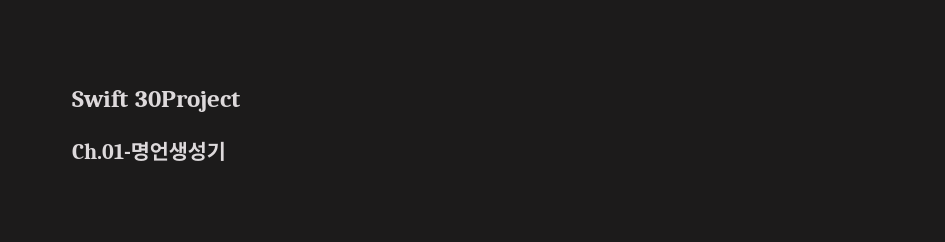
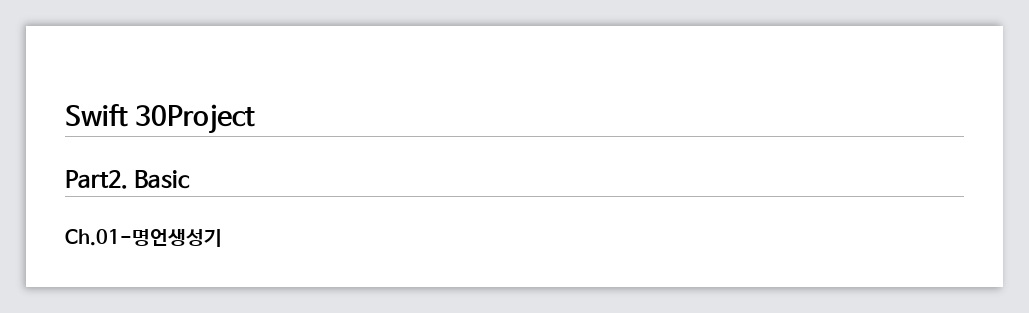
+ Part2. Basic

